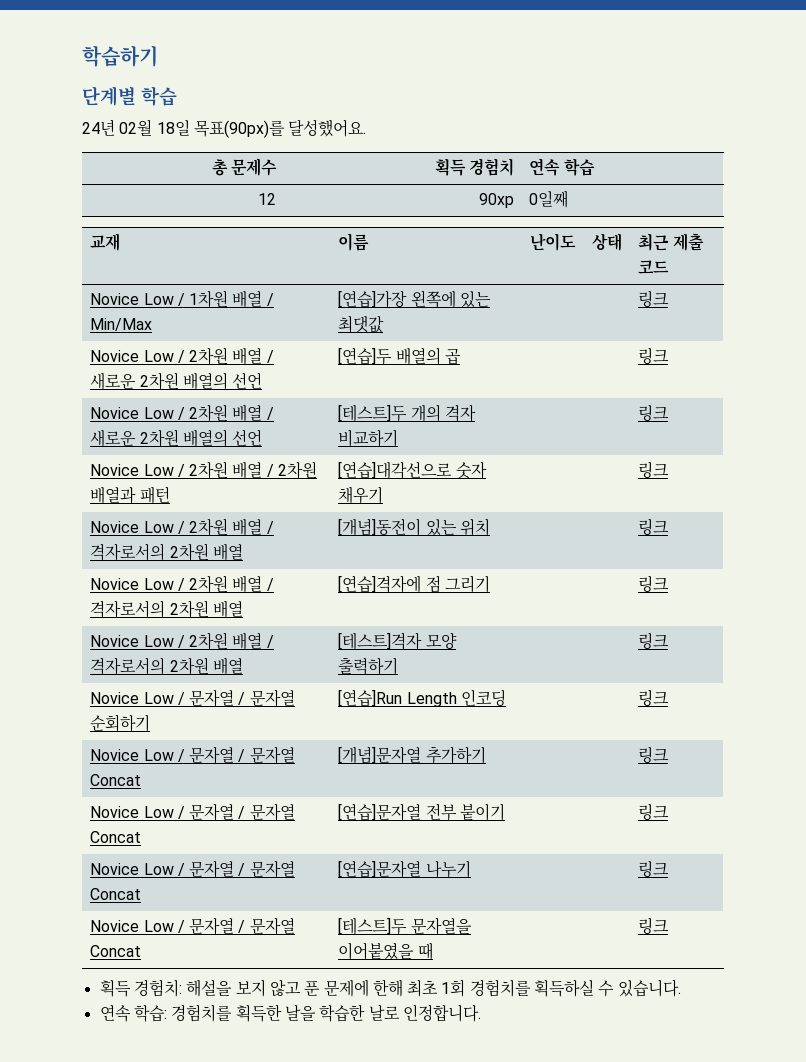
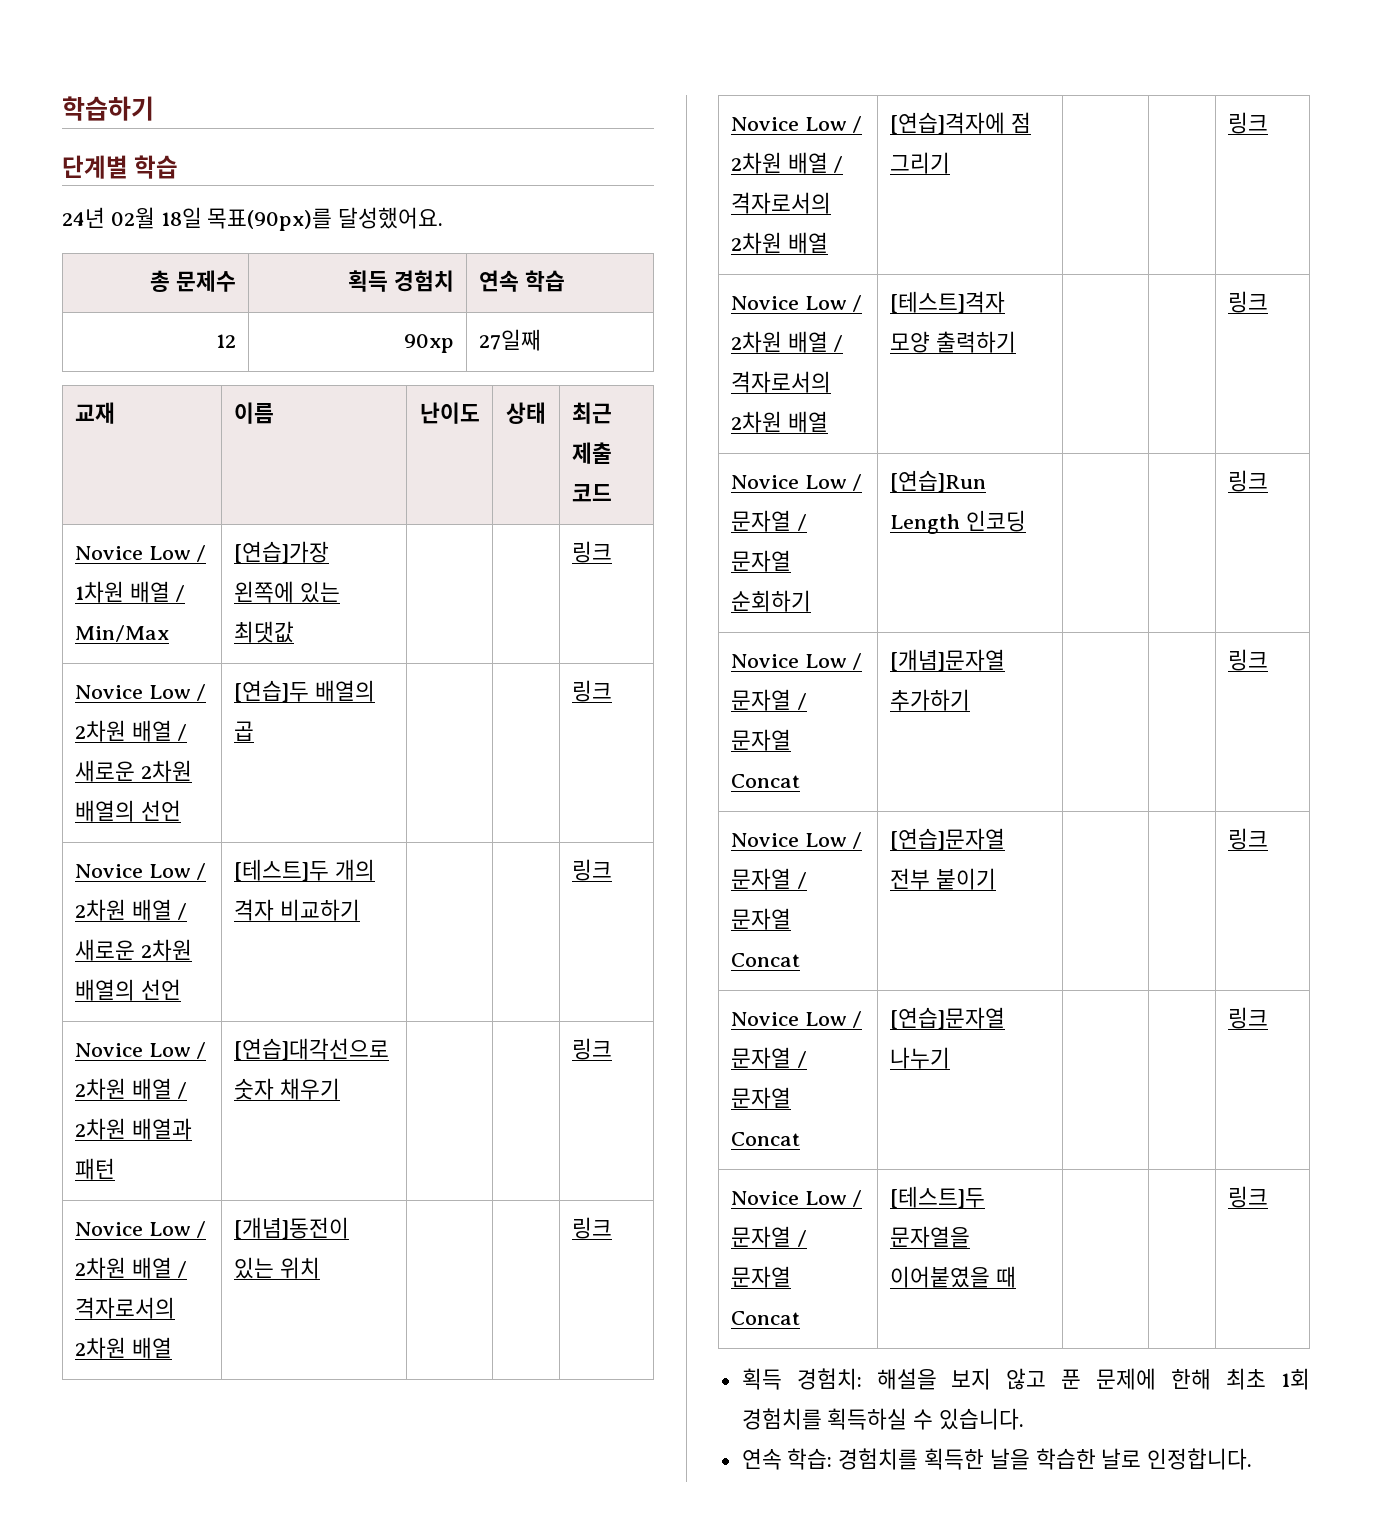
- 12 | 90xp | 0일째
+ 12 | 90xp | 27일째

